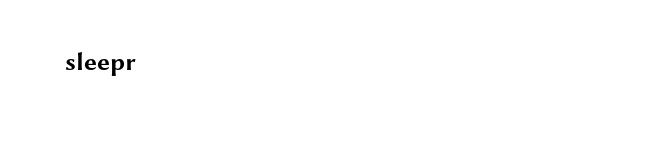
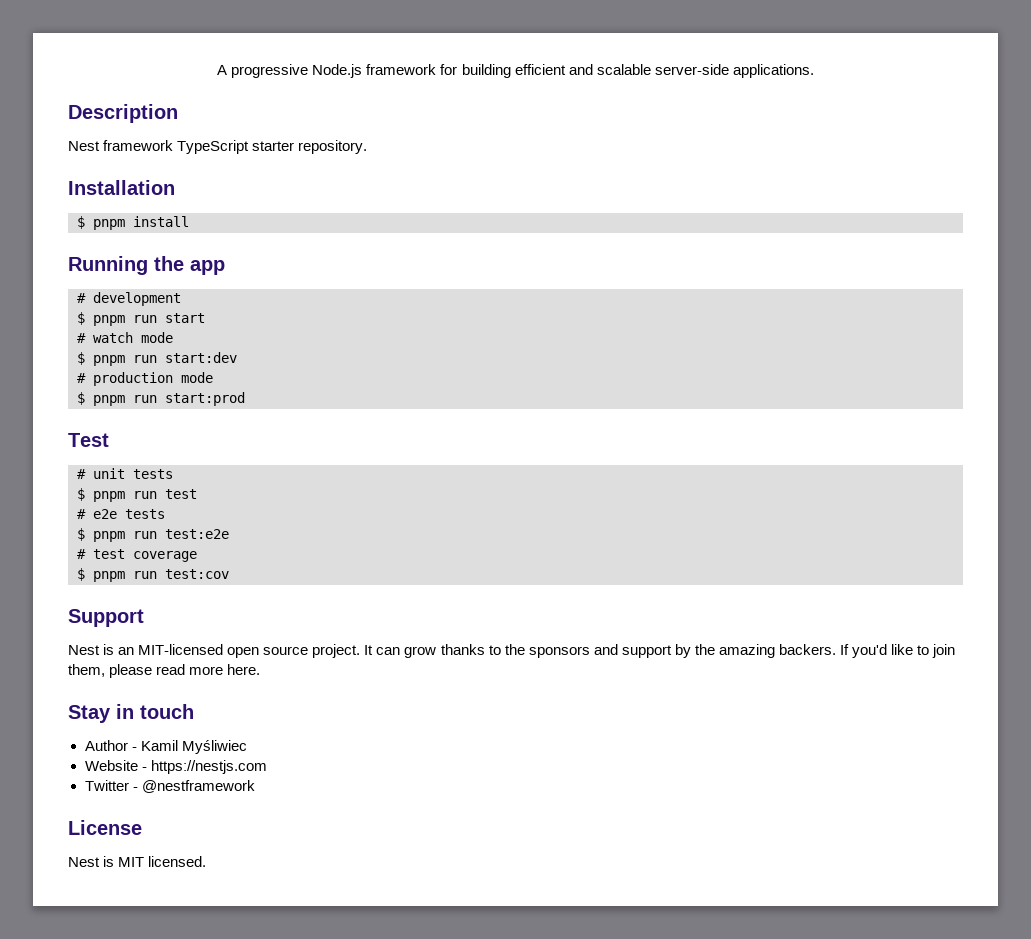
- sleepr
+ A progressive Node.js framework for building efficient and scalable server-side applications.
+ Description
+ Nest framework TypeScript starter repository.
+ Installation
+ $ pnpm install
+ Running the app
+ # development
+ $ pnpm run start
+ # watch mode
+ $ pnpm run start:dev
+ # production mode
+ $ pnpm run start:prod
+ Test
+ # unit tests
+ $ pnpm run test
+ # e2e tests
+ $ pnpm run test:e2e
+ # test coverage
+ $ pnpm run test:cov
+ Support
+ Nest is an MIT-licensed open source project. It can grow thanks to the sponsors and support by the amazing backers. If you'd like to join them, please read more here.
+ Stay in touch
+ Author - Kamil Myśliwiec
+ Website - https://nestjs.com
+ Twitter - @nestframework
+ License
+ Nest is MIT licensed.

